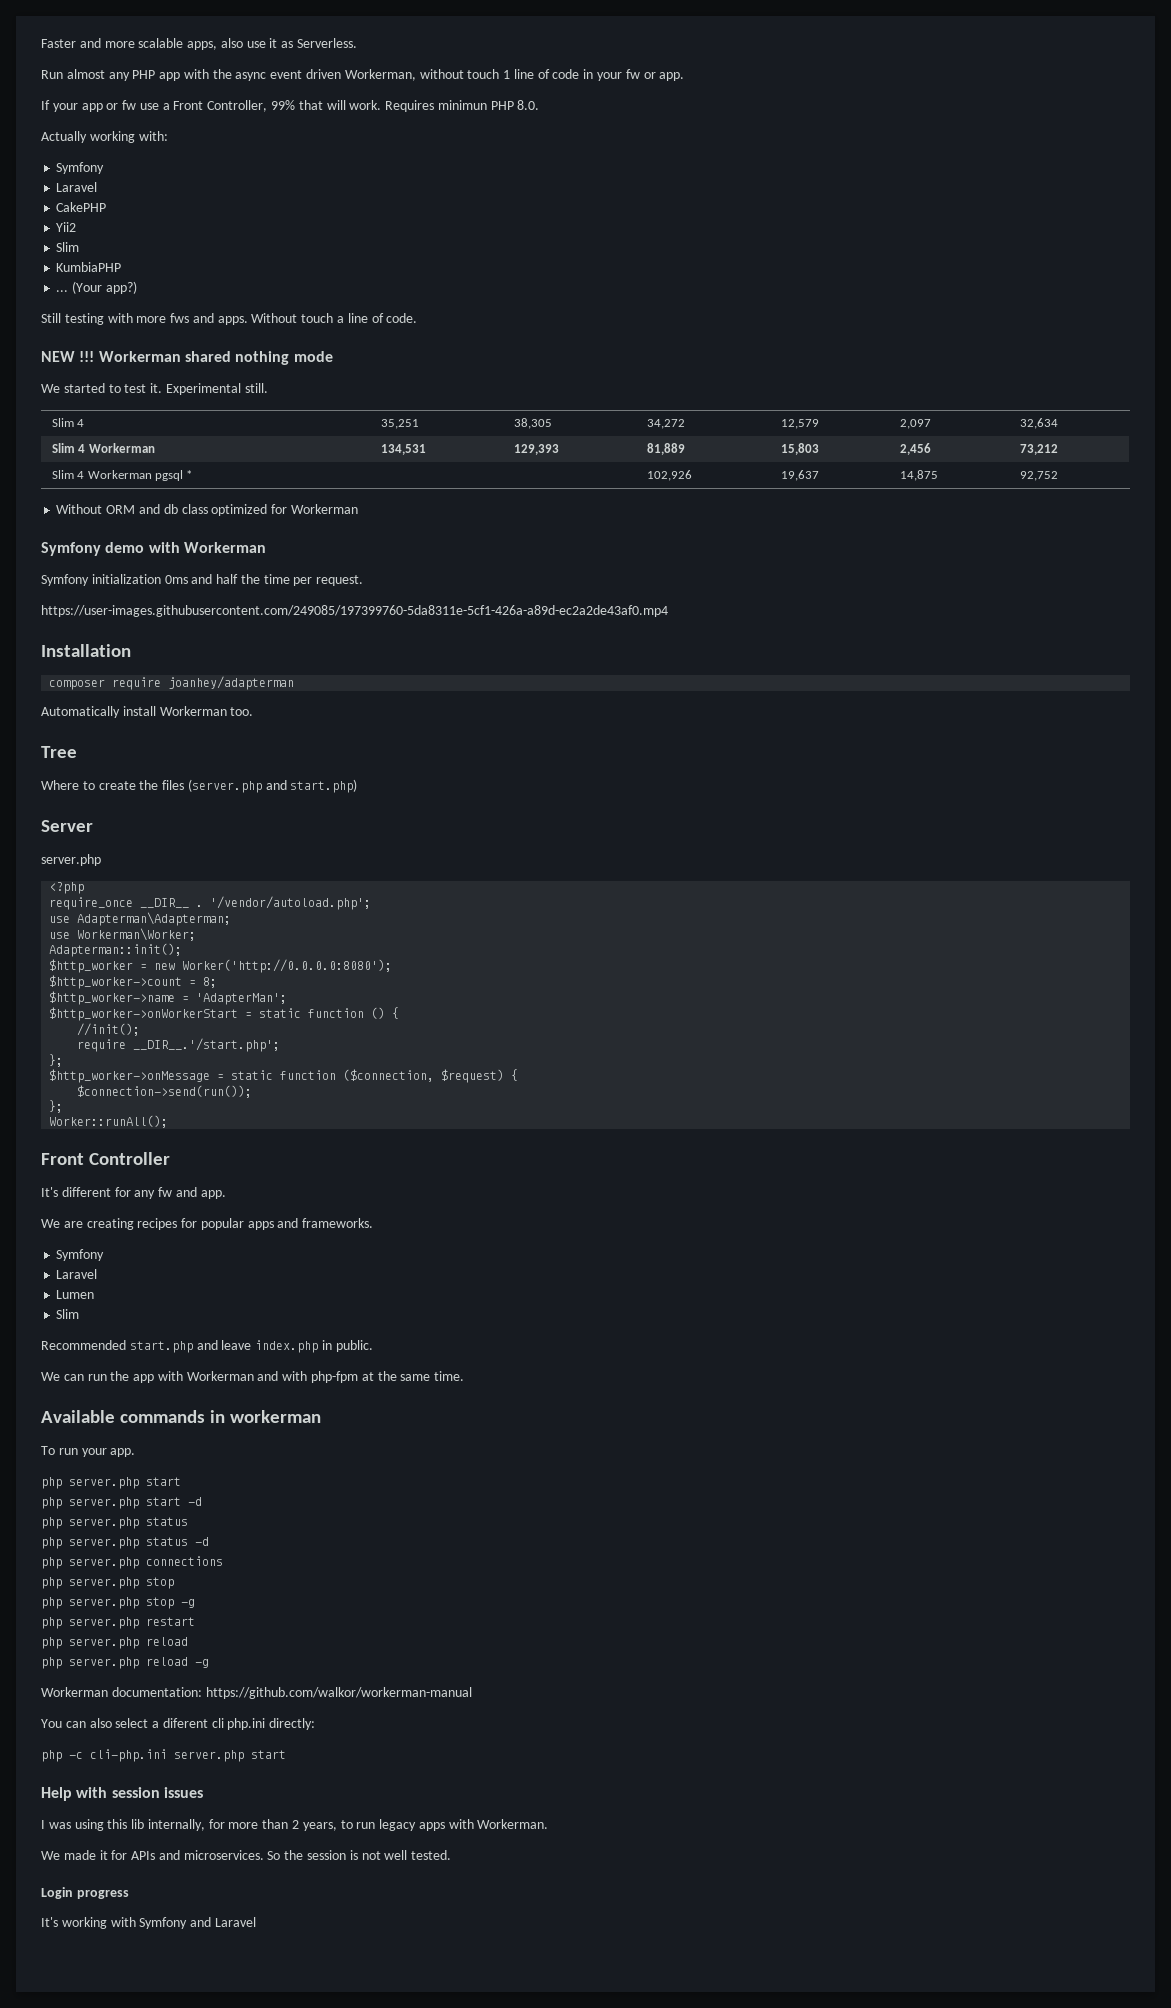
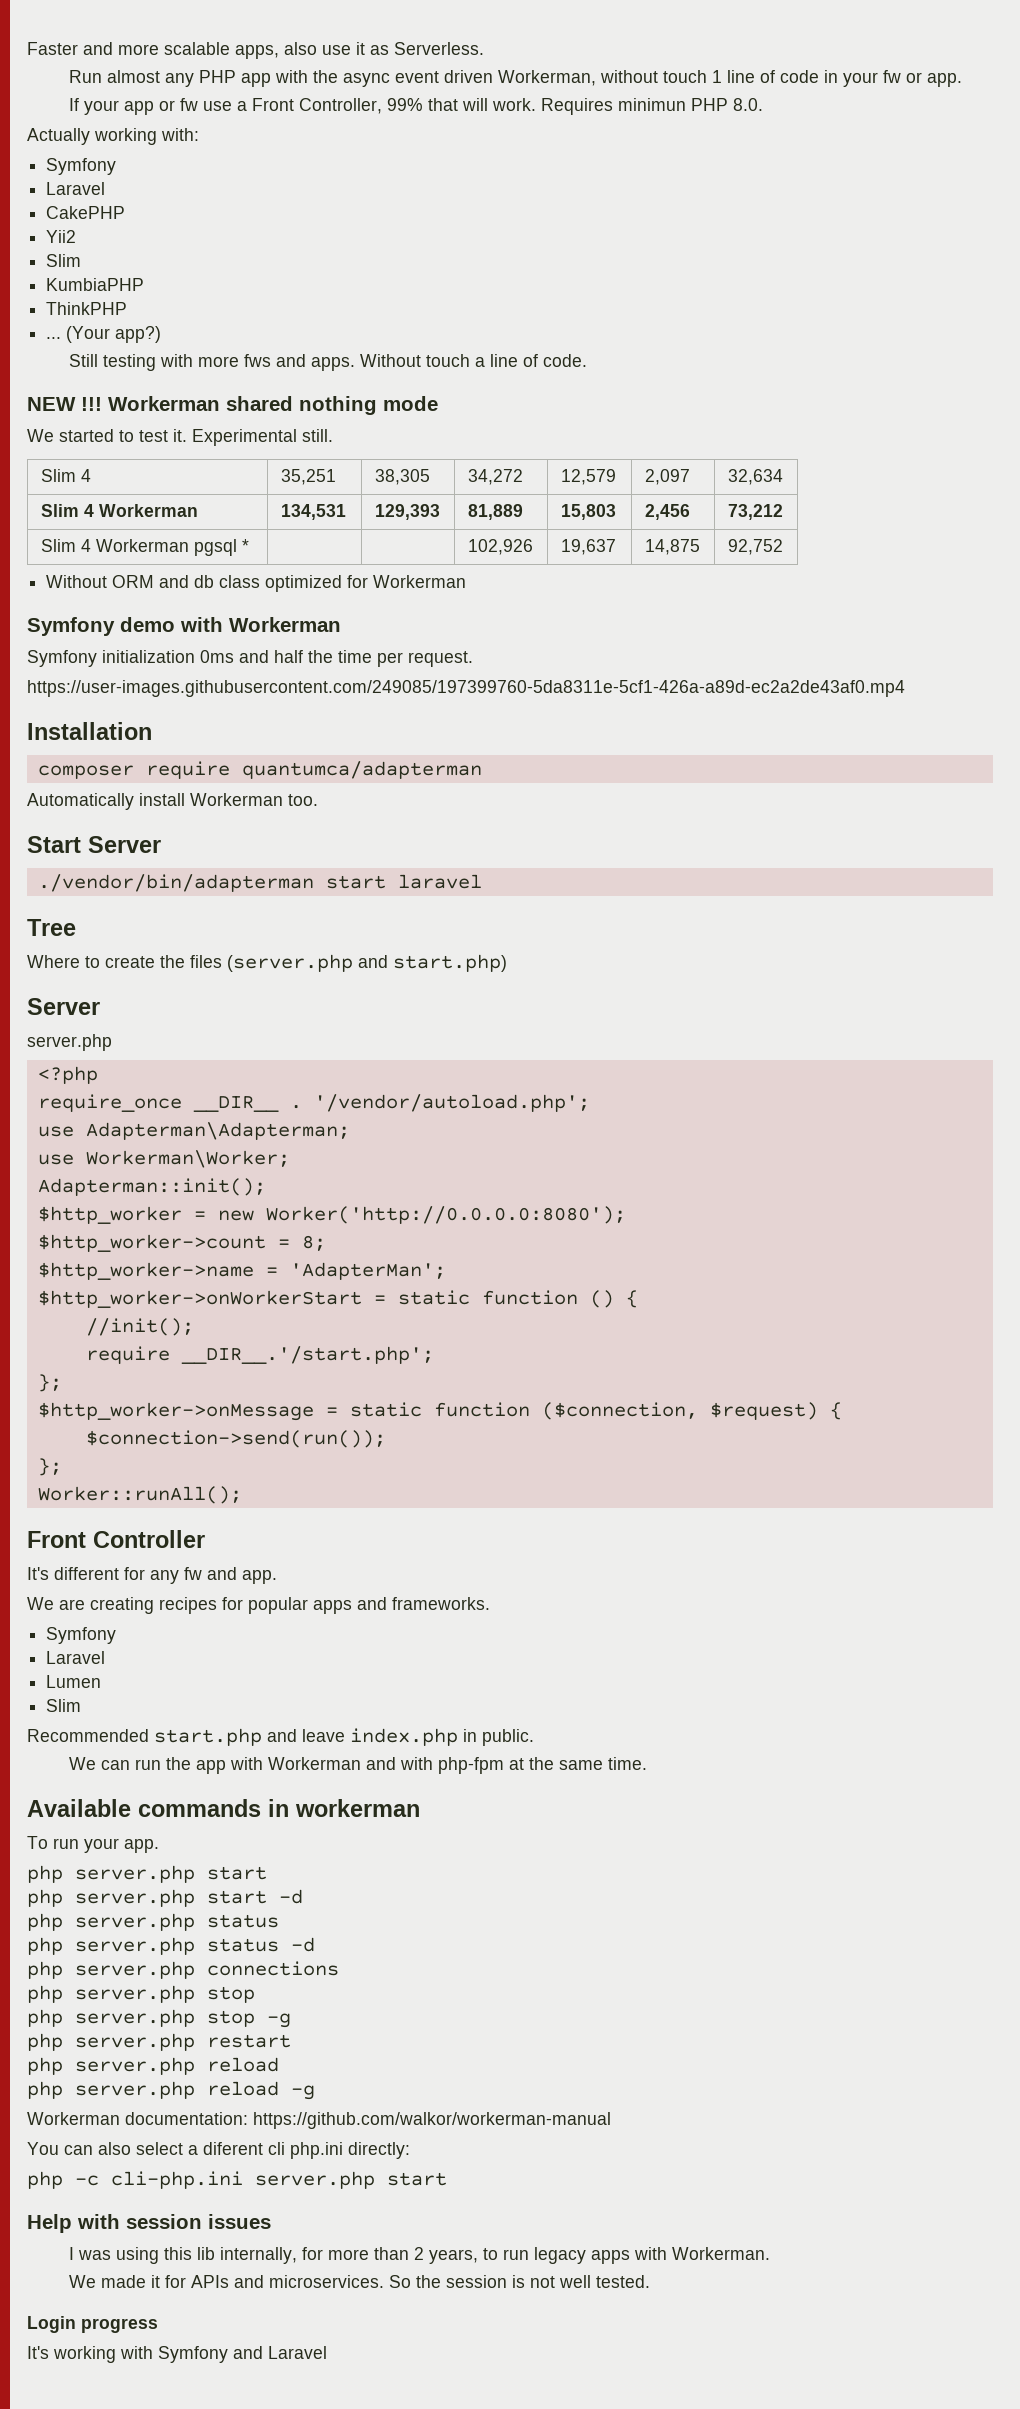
+ ThinkPHP
- composer require joanhey/adapterman
+ composer require quantumca/adapterman
+ Start Server
+ ./vendor/bin/adapterman start laravel

